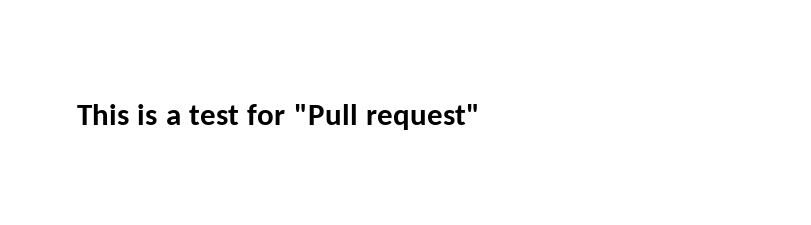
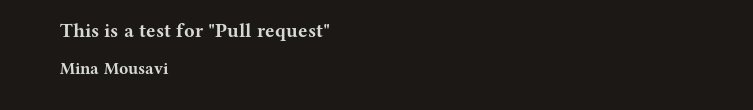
+ Mina Mousavi

